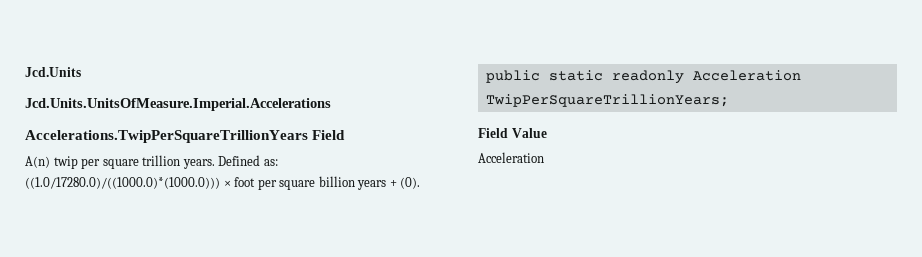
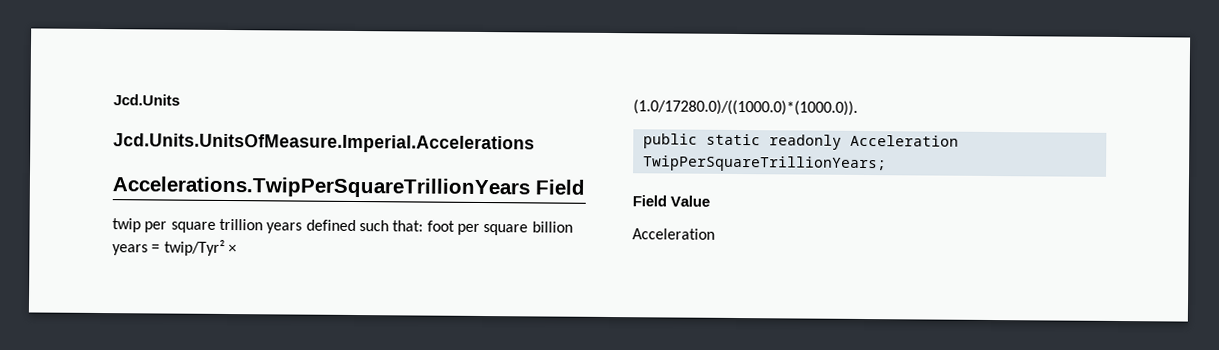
- A(n) twip per square trillion years. Defined as: ((1.0/17280.0)/((1000.0)*(1000.0))) × foot per square billion years + (0).
+ twip per square trillion years defined such that: foot per square billion years = twip/Tyr² ×
+ (1.0/17280.0)/((1000.0)*(1000.0)).

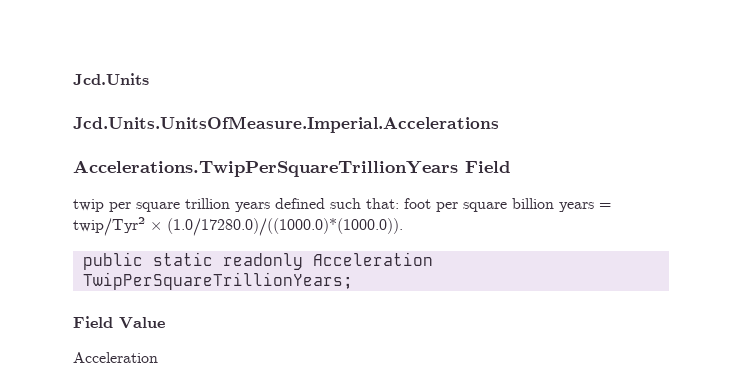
- twip per square trillion years defined such that: foot per square billion years = twip/Tyr² ×
- (1.0/17280.0)/((1000.0)*(1000.0)).
+ twip per square trillion years defined such that: foot per square billion years = twip/Tyr² × (1.0/17280.0)/((1000.0)*(1000.0)).

